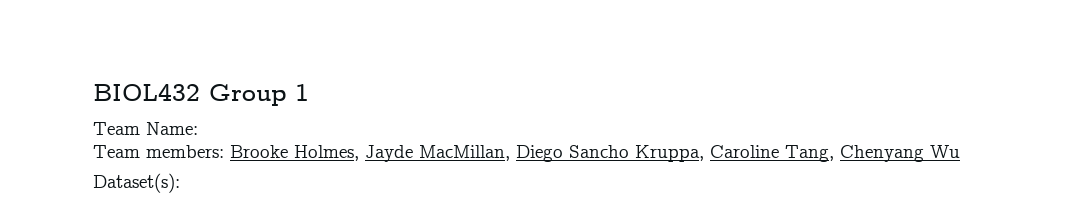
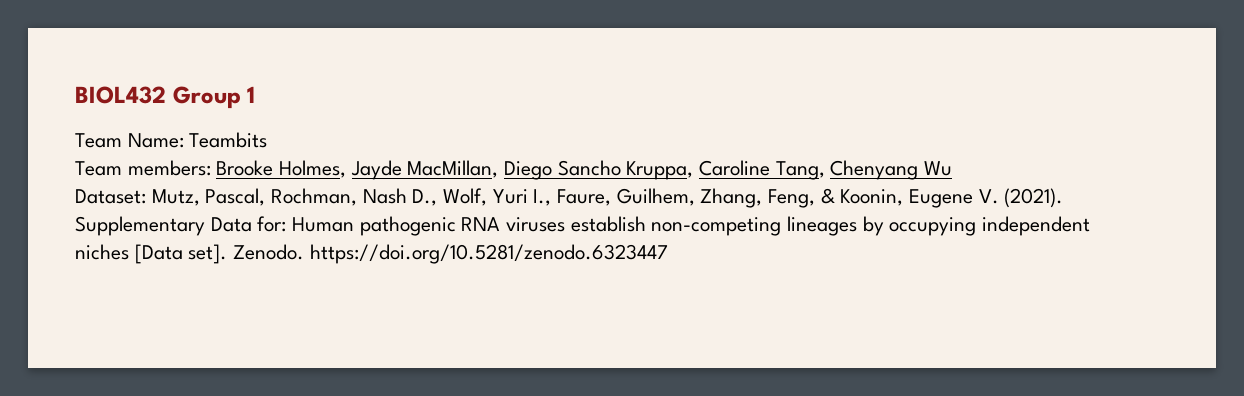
- Team Name:
+ Team Name: Teambits
- Dataset(s):
+ Dataset: Mutz, Pascal, Rochman, Nash D., Wolf, Yuri I., Faure, Guilhem, Zhang, Feng, & Koonin, Eugene V. (2021). Supplementary Data for: Human pathogenic RNA viruses establish non-competing lineages by occupying independent niches [Data set]. Zenodo. https://doi.org/10.5281/zenodo.6323447

